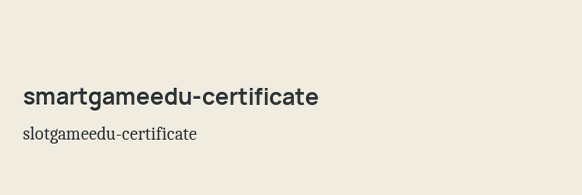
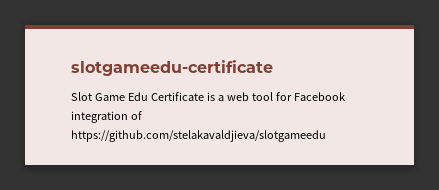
- smartgameedu-certificate
  slotgameedu-certificate
+ Slot Game Edu Certificate is a web tool for Facebook integration of https://github.com/stelakavaldjieva/slotgameedu

